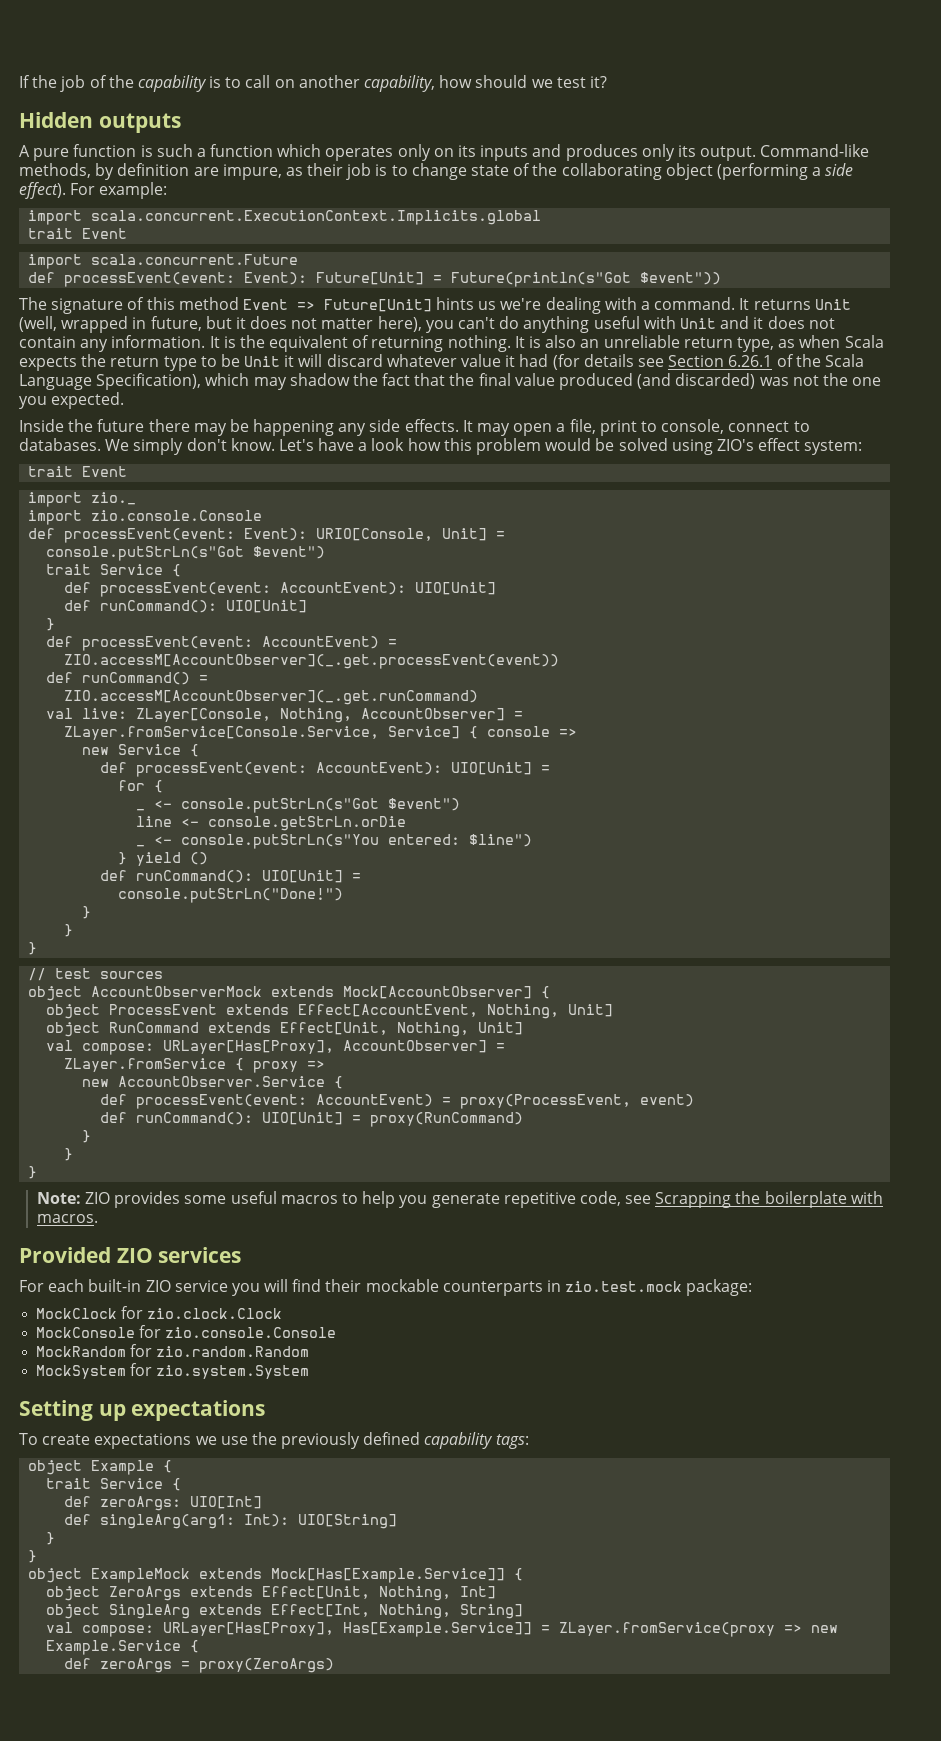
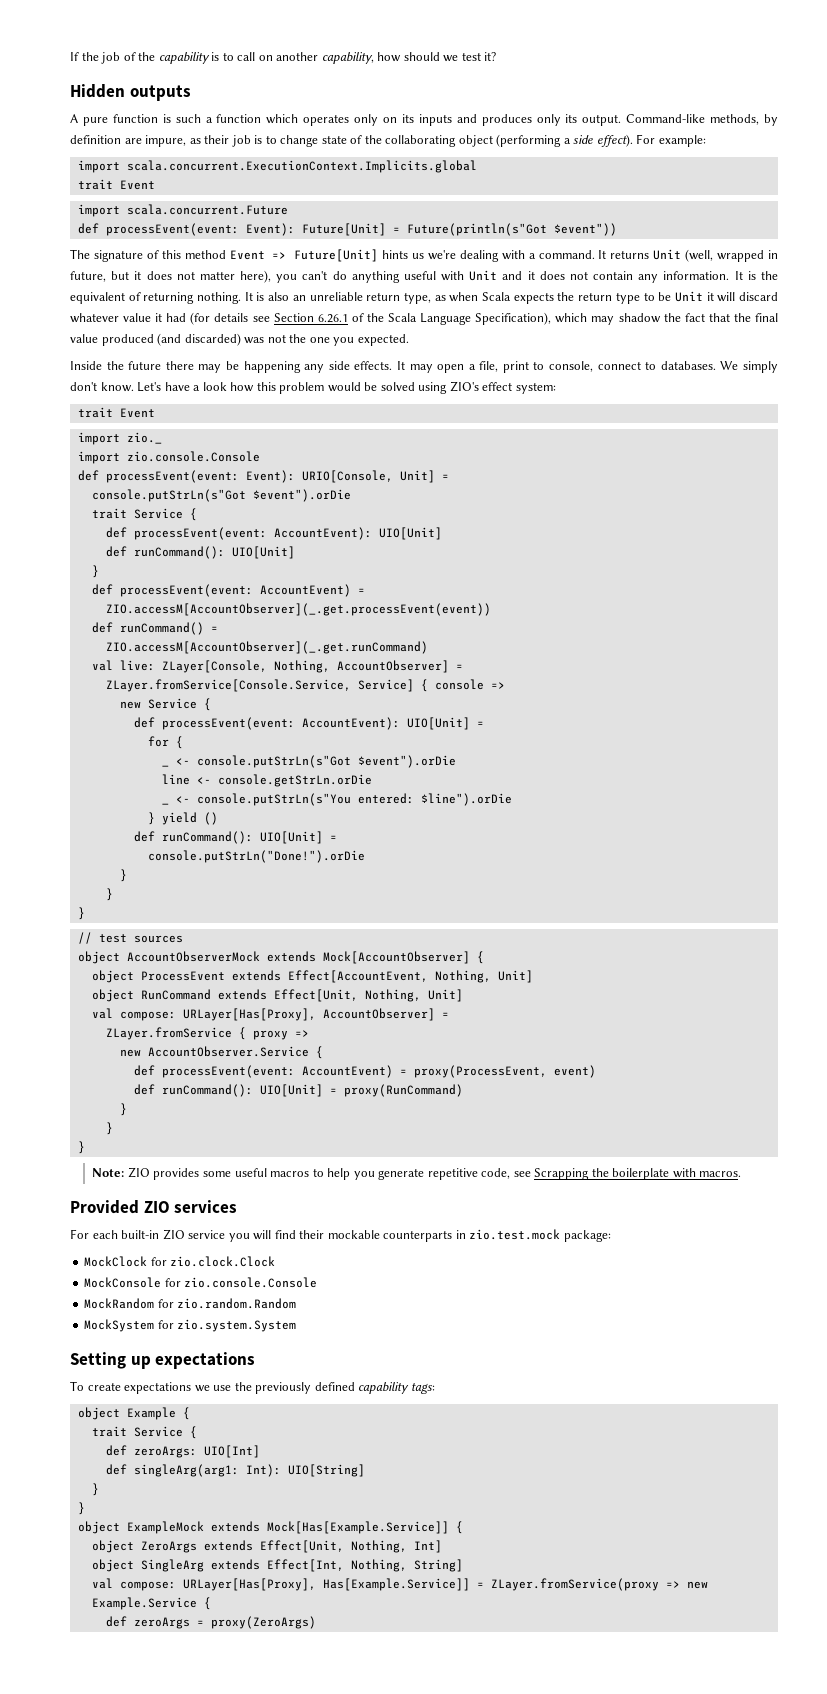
  def processEvent(event: Event): URIO[Console, Unit] =
- console.putStrLn(s"Got $event")
+ console.putStrLn(s"Got $event").orDie
- _ <- console.putStrLn(s"Got $event")
+ _ <- console.putStrLn(s"Got $event").orDie
- _ <- console.putStrLn(s"You entered: $line")
+ _ <- console.putStrLn(s"You entered: $line").orDie
- console.putStrLn("Done!")
+ console.putStrLn("Done!").orDie

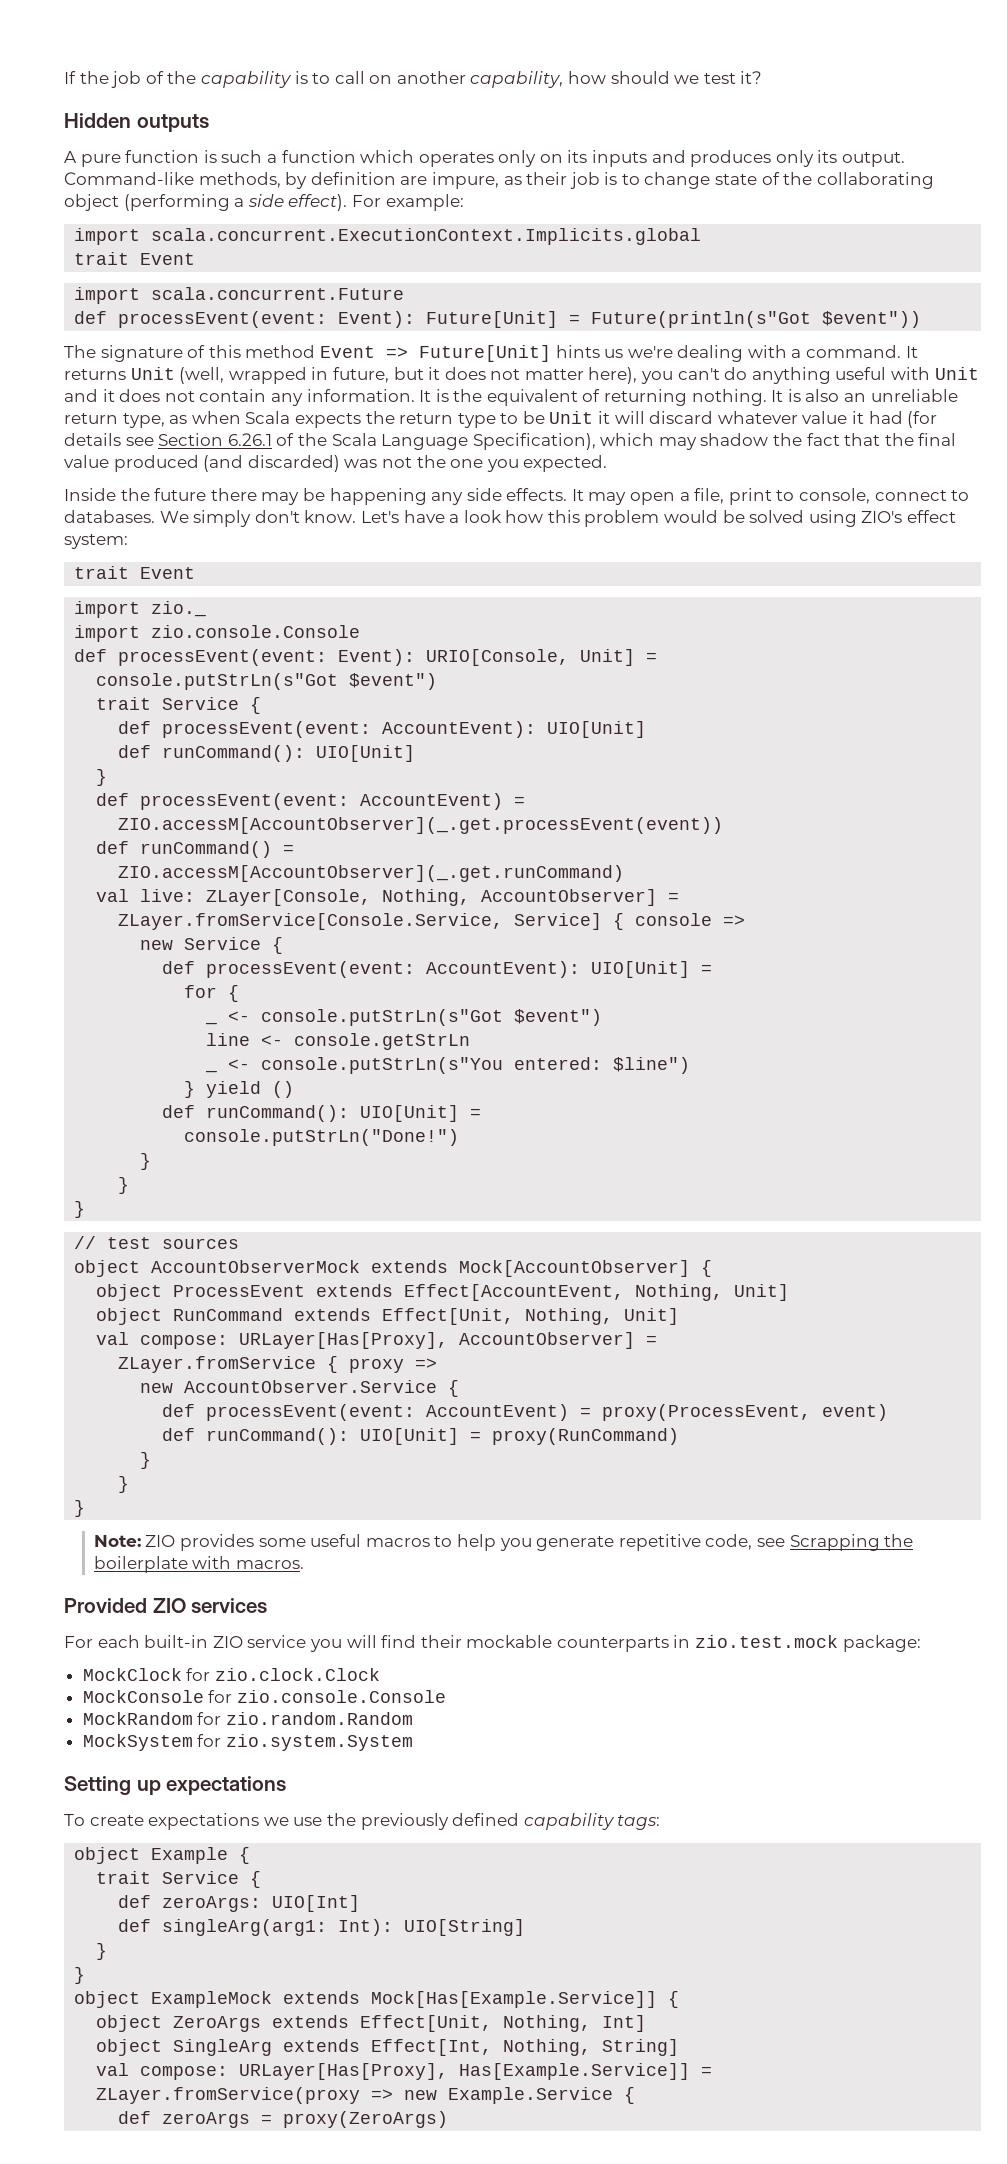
  def processEvent(event: Event): URIO[Console, Unit] =
- console.putStrLn(s"Got $event").orDie
+ console.putStrLn(s"Got $event")
- _ <- console.putStrLn(s"Got $event").orDie
+ _ <- console.putStrLn(s"Got $event")
- line <- console.getStrLn.orDie
+ line <- console.getStrLn
- _ <- console.putStrLn(s"You entered: $line").orDie
+ _ <- console.putStrLn(s"You entered: $line")
- console.putStrLn("Done!").orDie
+ console.putStrLn("Done!")

